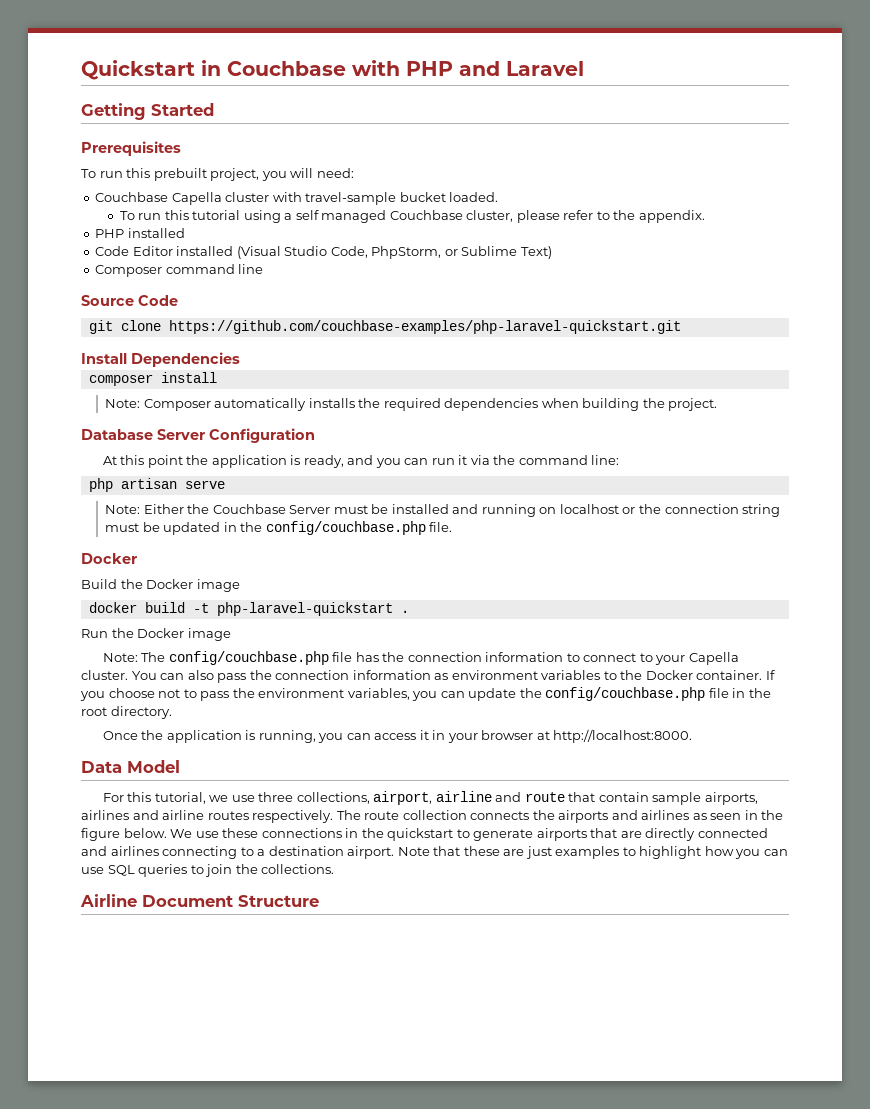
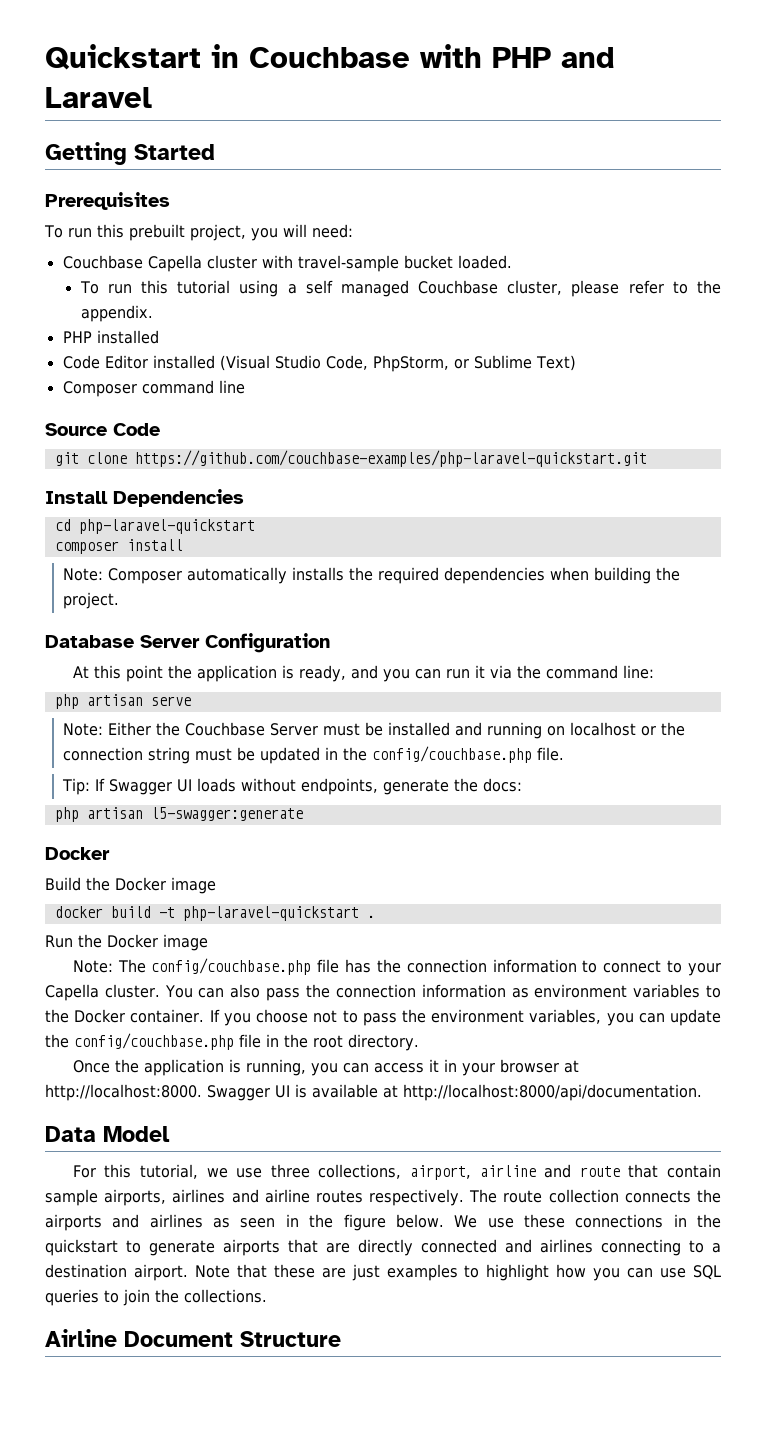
+ cd php-laravel-quickstart
+ Tip: If Swagger UI loads without endpoints, generate the docs:
+ php artisan l5-swagger:generate
+ Swagger UI is available at http://localhost:8000/api/documentation.

